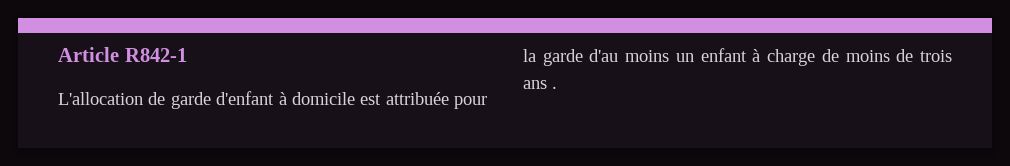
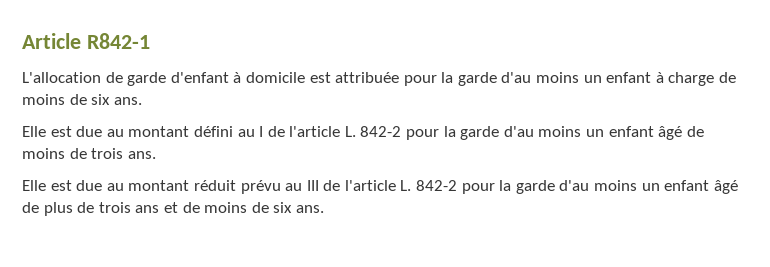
- L'allocation de garde d'enfant à domicile est attribuée pour la garde d'au moins un enfant à charge de moins de trois ans .
+ L'allocation de garde d'enfant à domicile est attribuée pour la garde d'au moins un enfant à charge de moins de six ans.
+ Elle est due au montant défini au I de l'article L. 842-2 pour la garde d'au moins un enfant âgé de moins de trois ans.
+ Elle est due au montant réduit prévu au III de l'article L. 842-2 pour la garde d'au moins un enfant âgé de plus de trois ans et de moins de six ans.

